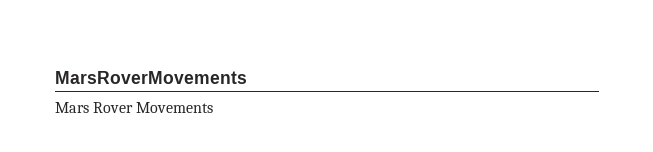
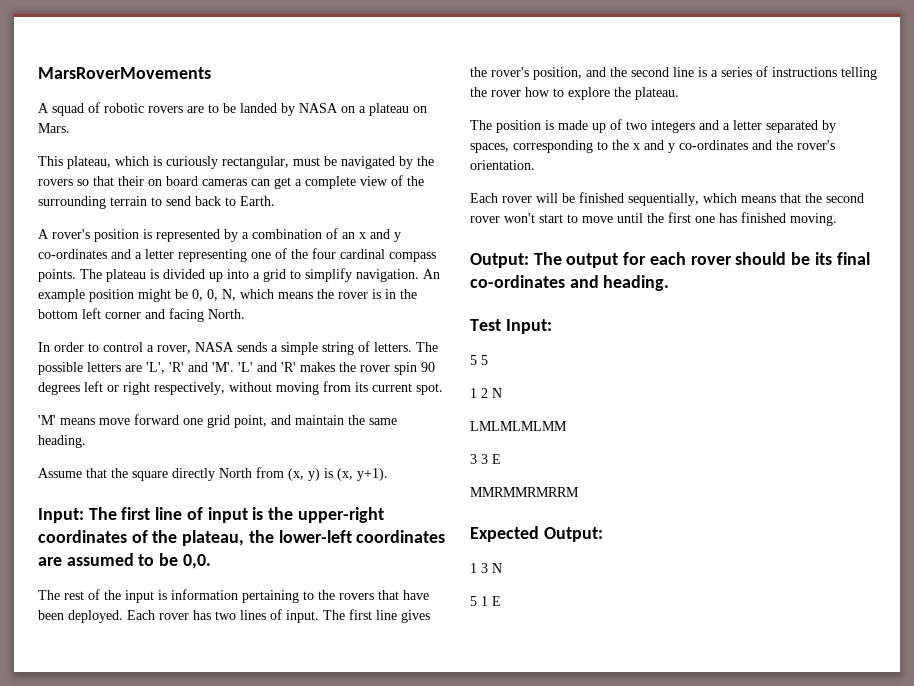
- Mars Rover Movements
+ A squad of robotic rovers are to be landed by NASA on a plateau on Mars.
+ This plateau, which is curiously rectangular, must be navigated by the rovers so that their on board cameras can get a complete view of the surrounding terrain to send back to Earth.
+ A rover's position is represented by a combination of an x and y co-ordinates and a letter representing one of the four cardinal compass points. The plateau is divided up into a grid to simplify navigation. An example position might be 0, 0, N, which means the rover is in the bottom left corner and facing North.
+ In order to control a rover, NASA sends a simple string of letters. The possible letters are 'L', 'R' and 'M'. 'L' and 'R' makes the rover spin 90 degrees left or right respectively, without moving from its current spot.
+ 'M' means move forward one grid point, and maintain the same heading.
+ Assume that the square directly North from (x, y) is (x, y+1).
+ Input: The first line of input is the upper-right coordinates of the plateau, the lower-left coordinates are assumed to be 0,0.
+ The rest of the input is information pertaining to the rovers that have been deployed. Each rover has two lines of input. The first line gives the rover's position, and the second line is a series of instructions telling the rover how to explore the plateau.
+ The position is made up of two integers and a letter separated by spaces, corresponding to the x and y co-ordinates and the rover's orientation.
+ Each rover will be finished sequentially, which means that the second rover won't start to move until the first one has finished moving.
+ Output: The output for each rover should be its final co-ordinates and heading.
+ Test Input:
+ 5 5
+ 1 2 N
+ LMLMLMLMM
+ 3 3 E
+ MMRMMRMRRM
+ Expected Output:
+ 1 3 N
+ 5 1 E

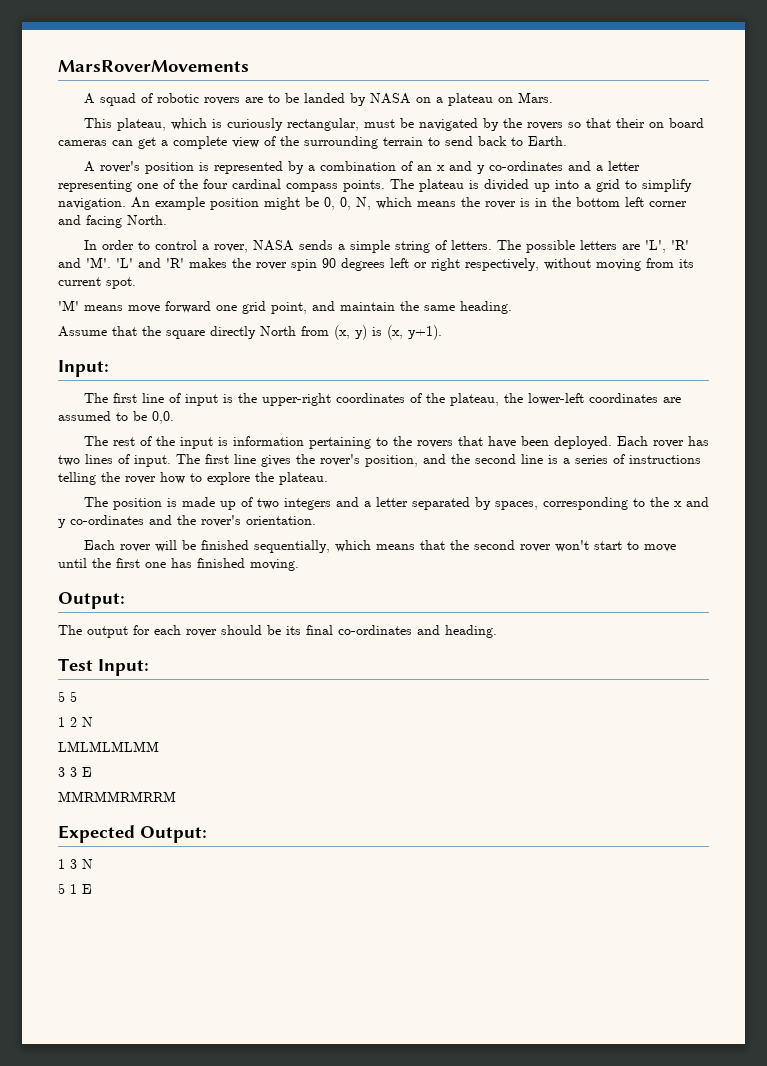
  Assume that the square directly North from (x, y) is (x, y+1).
- Input: The first line of input is the upper-right coordinates of the plateau, the lower-left coordinates are assumed to be 0,0.
+ Input:
+ The first line of input is the upper-right coordinates of the plateau, the lower-left coordinates are assumed to be 0,0.
  Each rover will be finished sequentially, which means that the second rover won't start to move until the first one has finished moving.
- Output: The output for each rover should be its final co-ordinates and heading.
+ Output:
+ The output for each rover should be its final co-ordinates and heading.

